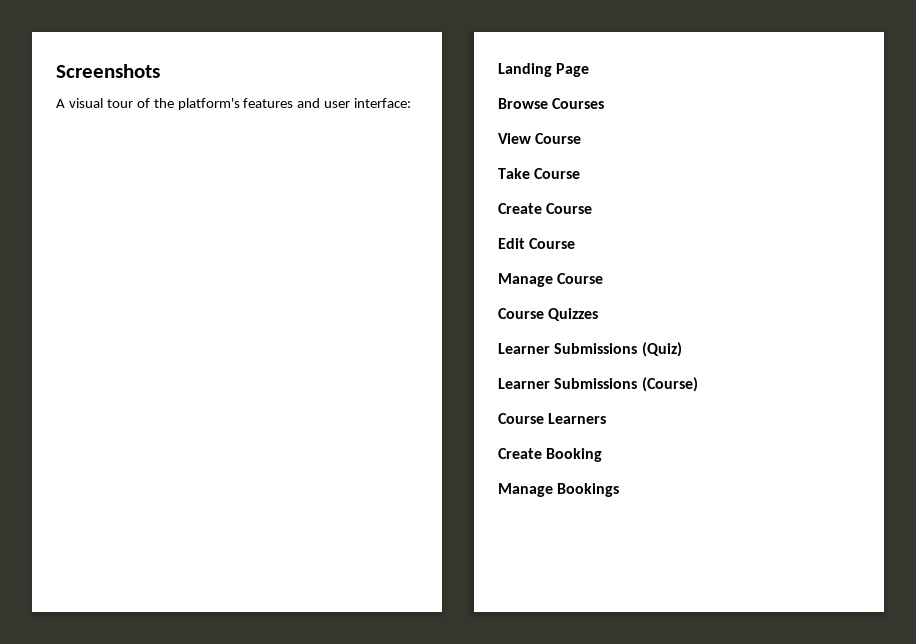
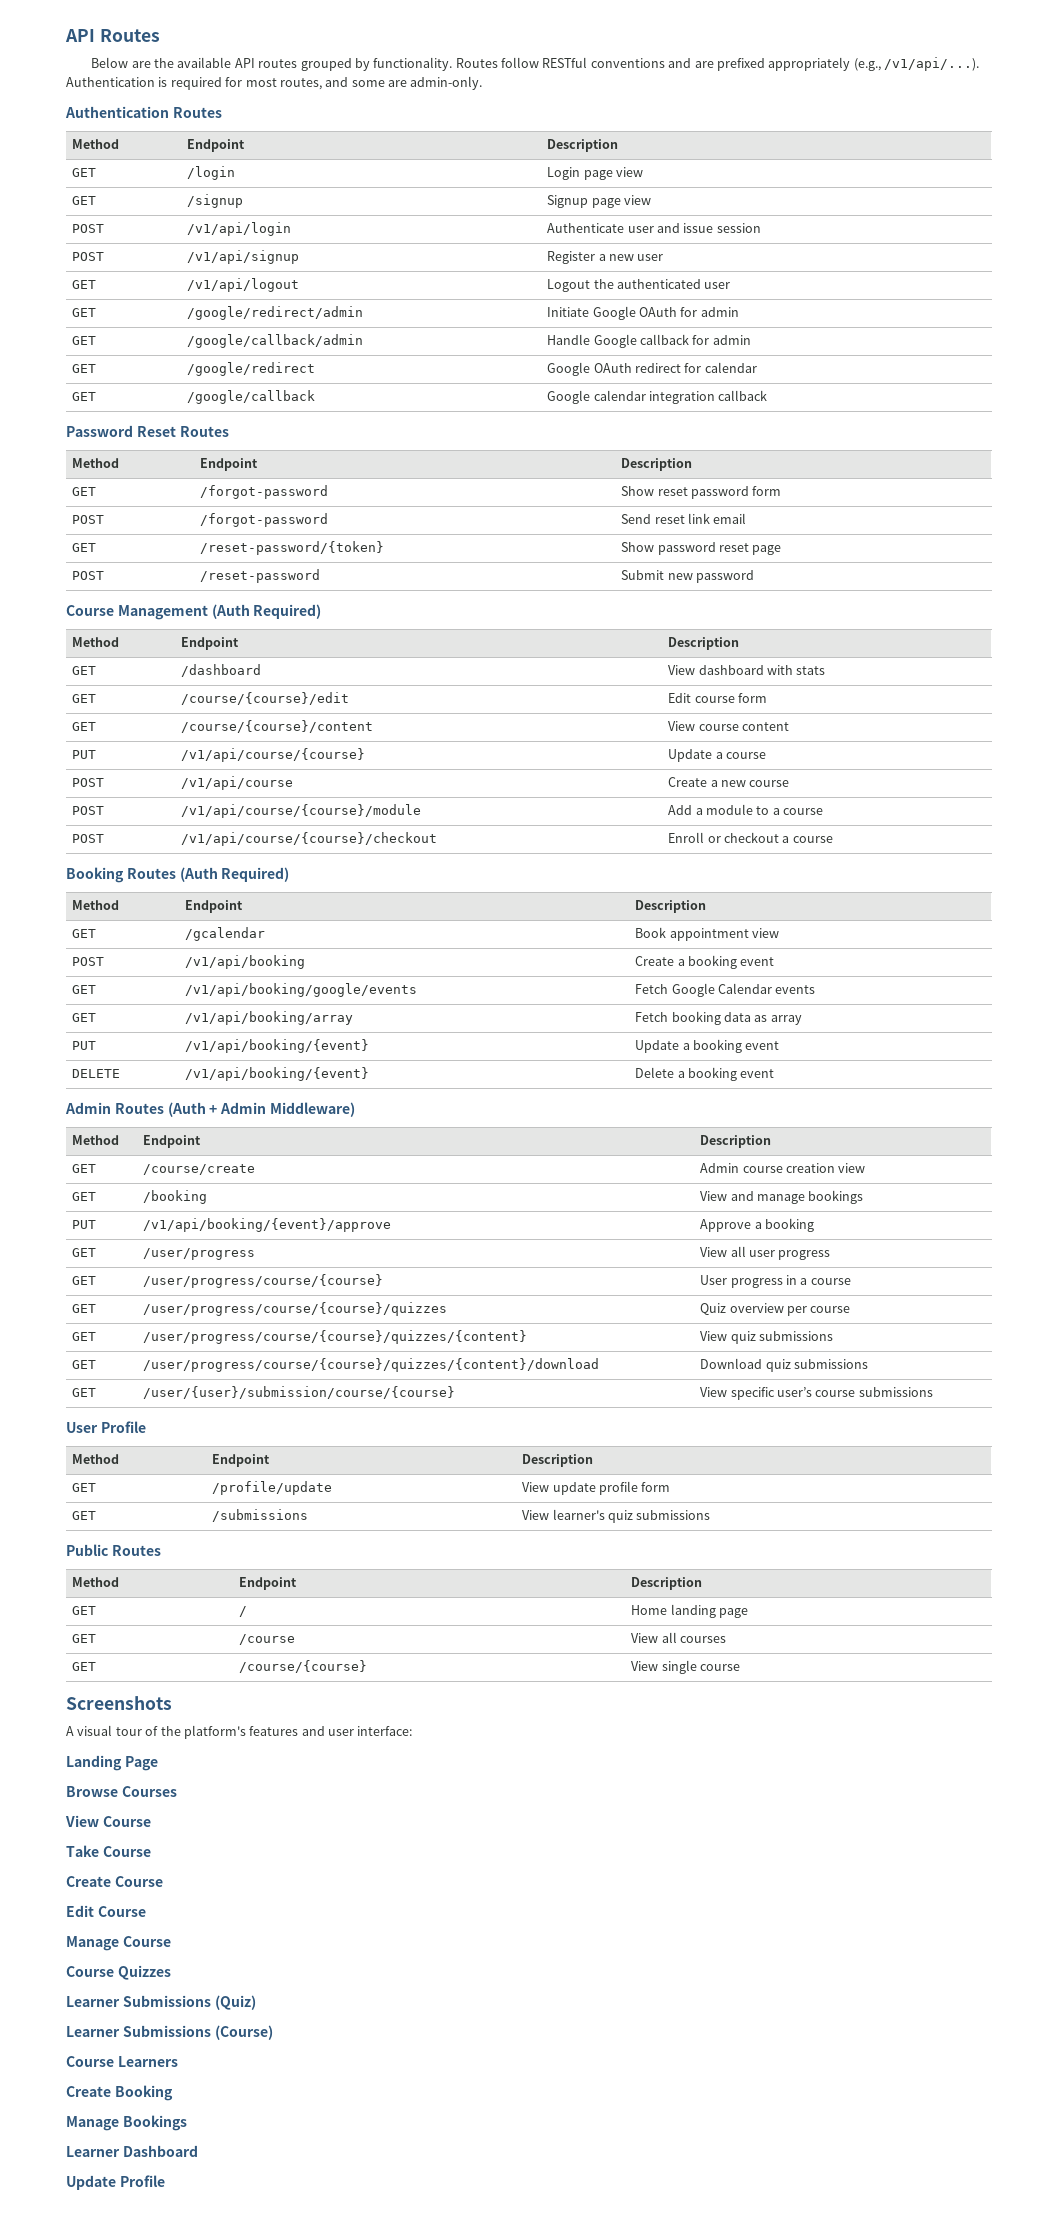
+ API Routes
+ Below are the available API routes grouped by functionality. Routes follow RESTful conventions and are prefixed appropriately (e.g., /v1/api/...). Authentication is required for most routes, and some are admin-only.
+ Authentication Routes
+ Method | Endpoint | Description
+ GET | /login | Login page view
+ GET | /signup | Signup page view
+ POST | /v1/api/login | Authenticate user and issue session
+ POST | /v1/api/signup | Register a new user
+ GET | /v1/api/logout | Logout the authenticated user
+ GET | /google/redirect/admin | Initiate Google OAuth for admin
+ GET | /google/callback/admin | Handle Google callback for admin
+ GET | /google/redirect | Google OAuth redirect for calendar
+ GET | /google/callback | Google calendar integration callback
+ Password Reset Routes
+ Method | Endpoint | Description
+ GET | /forgot-password | Show reset password form
+ POST | /forgot-password | Send reset link email
+ GET | /reset-password/{token} | Show password reset page
+ POST | /reset-password | Submit new password
+ Course Management (Auth Required)
+ Method | Endpoint | Description
+ GET | /dashboard | View dashboard with stats
+ GET | /course/{course}/edit | Edit course form
+ GET | /course/{course}/content | View course content
+ PUT | /v1/api/course/{course} | Update a course
+ POST | /v1/api/course | Create a new course
+ POST | /v1/api/course/{course}/module | Add a module to a course
+ POST | /v1/api/course/{course}/checkout | Enroll or checkout a course
+ Booking Routes (Auth Required)
+ Method | Endpoint | Description
+ GET | /gcalendar | Book appointment view
+ POST | /v1/api/booking | Create a booking event
+ GET | /v1/api/booking/google/events | Fetch Google Calendar events
+ GET | /v1/api/booking/array | Fetch booking data as array
+ PUT | /v1/api/booking/{event} | Update a booking event
+ DELETE | /v1/api/booking/{event} | Delete a booking event
+ Admin Routes (Auth + Admin Middleware)
+ Method | Endpoint | Description
+ GET | /course/create | Admin course creation view
+ GET | /booking | View and manage bookings
+ PUT | /v1/api/booking/{event}/approve | Approve a booking
+ GET | /user/progress | View all user progress
+ GET | /user/progress/course/{course} | User progress in a course
+ GET | /user/progress/course/{course}/quizzes | Quiz overview per course
+ GET | /user/progress/course/{course}/quizzes/{content} | View quiz submissions
+ GET | /user/progress/course/{course}/quizzes/{content}/download | Download quiz submissions
+ GET | /user/{user}/submission/course/{course} | View specific user’s course submissions
+ User Profile
+ Method | Endpoint | Description
+ GET | /profile/update | View update profile form
+ GET | /submissions | View learner's quiz submissions
+ Public Routes
+ Method | Endpoint | Description
+ GET | / | Home landing page
+ GET | /course | View all courses
+ GET | /course/{course} | View single course
+ Learner Dashboard
+ Update Profile

